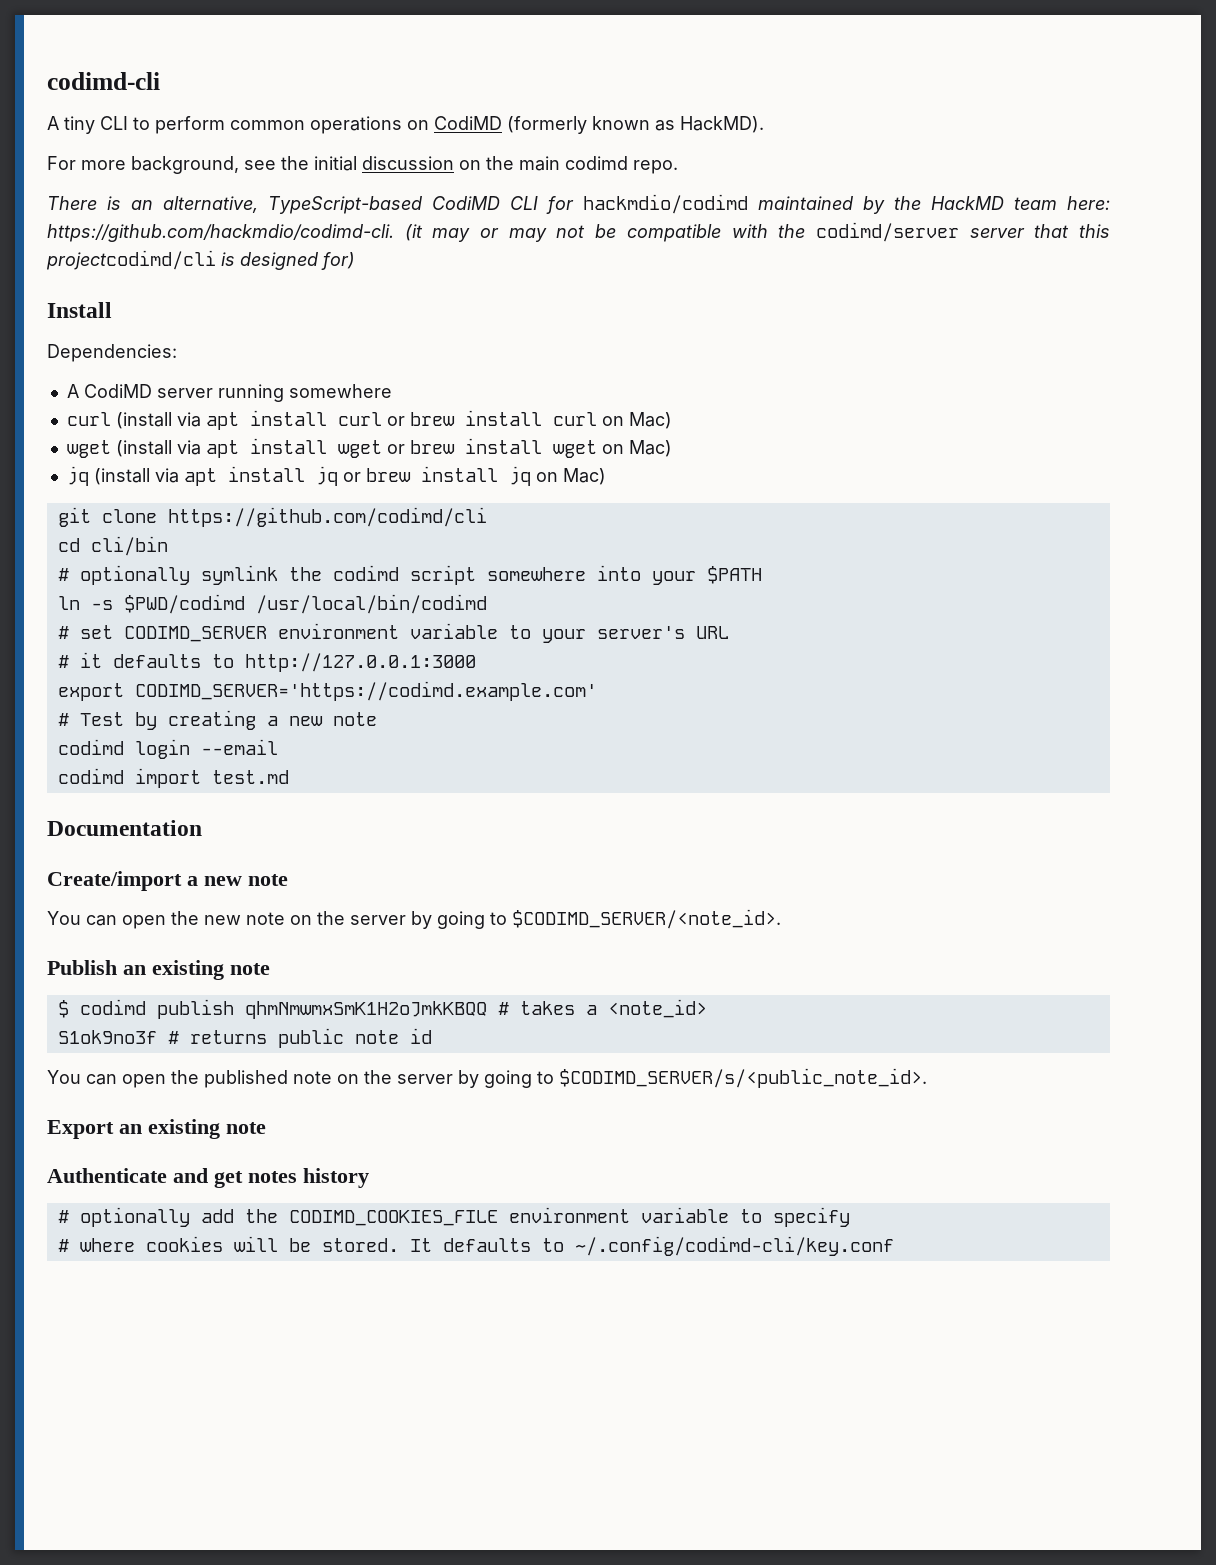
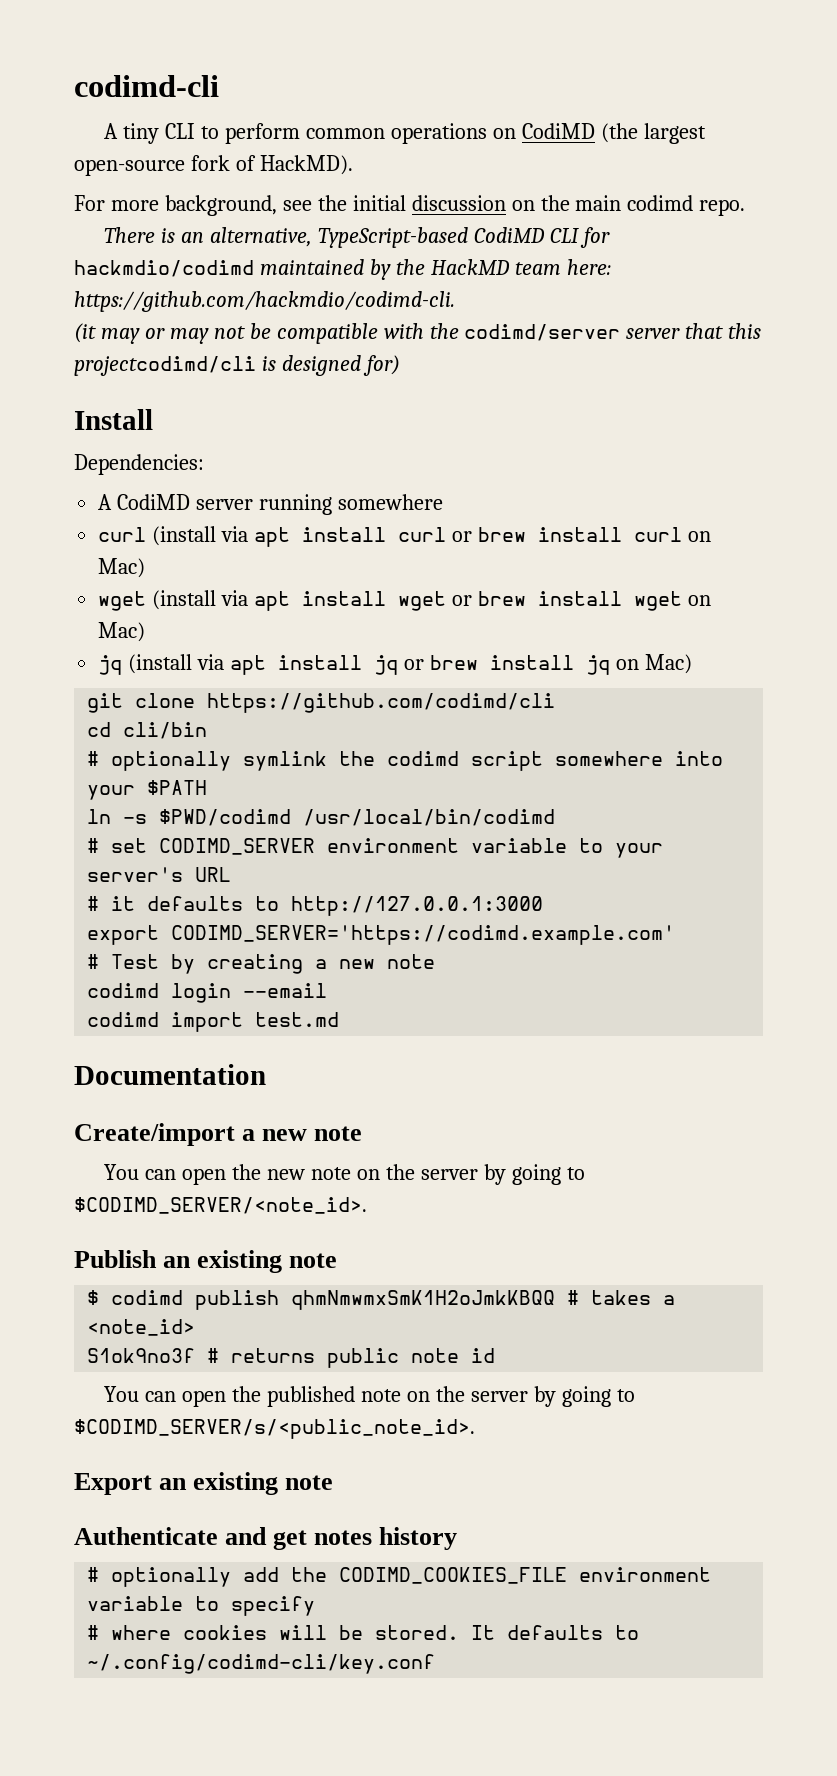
- A tiny CLI to perform common operations on CodiMD (formerly known as HackMD).
+ A tiny CLI to perform common operations on CodiMD (the largest open-source fork of HackMD).
- There is an alternative, TypeScript-based CodiMD CLI for hackmdio/codimd maintained by the HackMD team here: https://github.com/hackmdio/codimd-cli. (it may or may not be compatible with the codimd/server server that this projectcodimd/cli is designed for)
+ There is an alternative, TypeScript-based CodiMD CLI for hackmdio/codimd maintained by the HackMD team here: https://github.com/hackmdio/codimd-cli.
+ (it may or may not be compatible with the codimd/server server that this projectcodimd/cli is designed for)

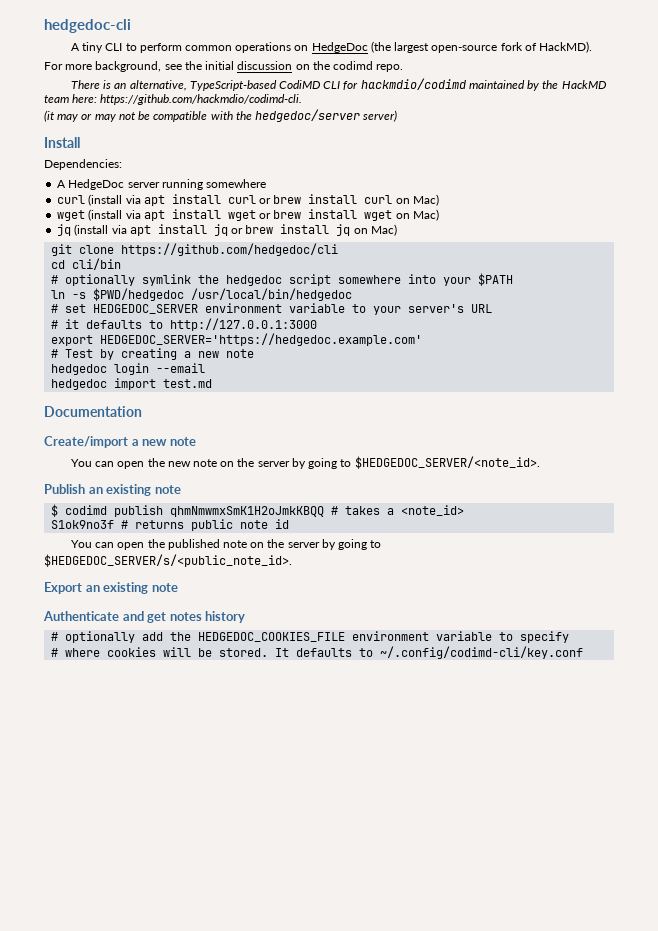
- codimd-cli
+ hedgedoc-cli
- A tiny CLI to perform common operations on CodiMD (the largest open-source fork of HackMD).
+ A tiny CLI to perform common operations on HedgeDoc (the largest open-source fork of HackMD).
- For more background, see the initial discussion on the main codimd repo.
+ For more background, see the initial discussion on the codimd repo.
- (it may or may not be compatible with the codimd/server server that this projectcodimd/cli is designed for)
+ (it may or may not be compatible with the hedgedoc/server server)
- A CodiMD server running somewhere
+ A HedgeDoc server running somewhere
- git clone https://github.com/codimd/cli
+ git clone https://github.com/hedgedoc/cli
- # optionally symlink the codimd script somewhere into your $PATH
+ # optionally symlink the hedgedoc script somewhere into your $PATH
- ln -s $PWD/codimd /usr/local/bin/codimd
+ ln -s $PWD/hedgedoc /usr/local/bin/hedgedoc
- # set CODIMD_SERVER environment variable to your server's URL
+ # set HEDGEDOC_SERVER environment variable to your server's URL
- export CODIMD_SERVER='https://codimd.example.com'
+ export HEDGEDOC_SERVER='https://hedgedoc.example.com'
- codimd login --email
+ hedgedoc login --email
- codimd import test.md
+ hedgedoc import test.md
- You can open the new note on the server by going to $CODIMD_SERVER/<note_id>.
+ You can open the new note on the server by going to $HEDGEDOC_SERVER/<note_id>.
- You can open the published note on the server by going to $CODIMD_SERVER/s/<public_note_id>.
+ You can open the published note on the server by going to $HEDGEDOC_SERVER/s/<public_note_id>.
- # optionally add the CODIMD_COOKIES_FILE environment variable to specify
+ # optionally add the HEDGEDOC_COOKIES_FILE environment variable to specify

